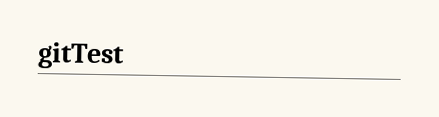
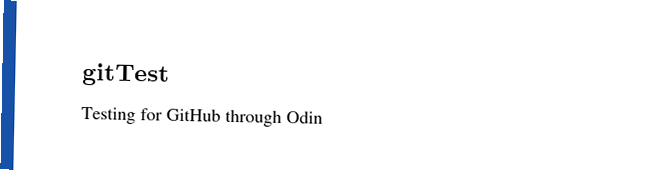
+ Testing for GitHub through Odin

